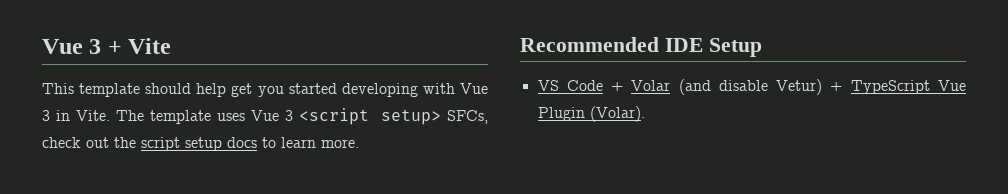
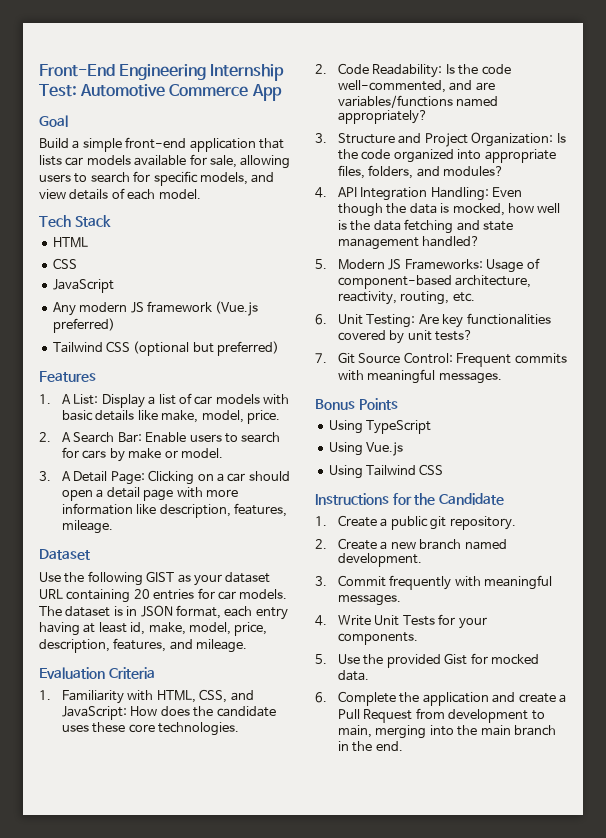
- Vue 3 + Vite
- This template should help get you started developing with Vue 3 in Vite. The template uses Vue 3 <script setup> SFCs, check out the script setup docs to learn more.
- Recommended IDE Setup
- VS Code + Volar (and disable Vetur) + TypeScript Vue Plugin (Volar).
+ Front-End Engineering Internship Test: Automotive Commerce App
+ Goal
+ Build a simple front-end application that lists car models available for sale, allowing users to search for specific models, and view details of each model.
+ Tech Stack
+ HTML
+ CSS
+ JavaScript
+ Any modern JS framework (Vue.js preferred)
+ Tailwind CSS (optional but preferred)
+ Features
+ 1. A List: Display a list of car models with basic details like make, model, price.
+ 2. A Search Bar: Enable users to search for cars by make or model.
+ 3. A Detail Page: Clicking on a car should open a detail page with more information like description, features, mileage.
+ Dataset
+ Use the following GIST as your dataset URL containing 20 entries for car models. The dataset is in JSON format, each entry having at least id, make, model, price, description, features, and mileage.
+ Evaluation Criteria
+ 1. Familiarity with HTML, CSS, and JavaScript: How does the candidate uses these core technologies.
+ 2. Code Readability: Is the code well-commented, and are variables/functions named appropriately?
+ 3. Structure and Project Organization: Is the code organized into appropriate files, folders, and modules?
+ 4. API Integration Handling: Even though the data is mocked, how well is the data fetching and state management handled?
+ 5. Modern JS Frameworks: Usage of component-based architecture, reactivity, routing, etc.
+ 6. Unit Testing: Are key functionalities covered by unit tests?
+ 7. Git Source Control: Frequent commits with meaningful messages.
+ Bonus Points
+ Using TypeScript
+ Using Vue.js
+ Using Tailwind CSS
+ Instructions for the Candidate
+ 1. Create a public git repository.
+ 2. Create a new branch named development.
+ 3. Commit frequently with meaningful messages.
+ 4. Write Unit Tests for your components.
+ 5. Use the provided Gist for mocked data.
+ 6. Complete the application and create a Pull Request from development to main, merging into the main branch in the end.

